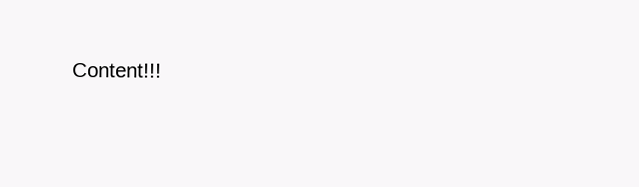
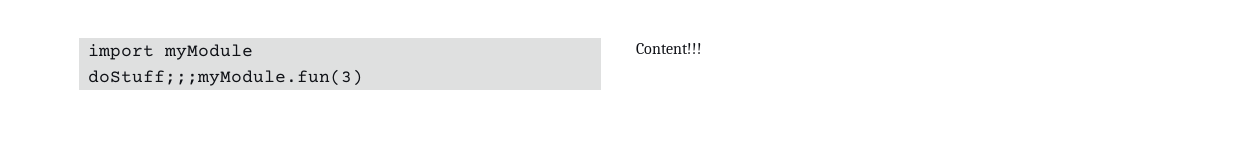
+ import myModule
+ doStuff;;;myModule.fun(3)

